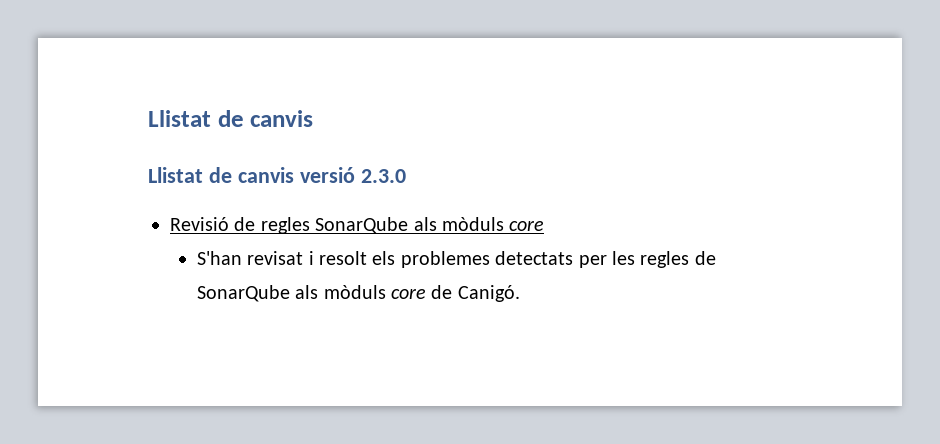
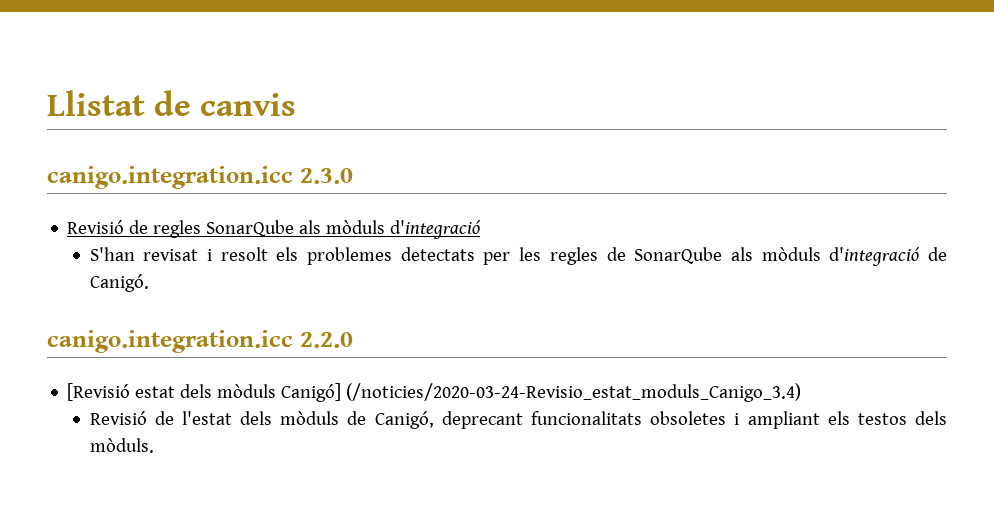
- Llistat de canvis versió 2.3.0
+ canigo.integration.icc 2.3.0
- Revisió de regles SonarQube als mòduls core
+ Revisió de regles SonarQube als mòduls d'integració
- S'han revisat i resolt els problemes detectats per les regles de SonarQube als mòduls core de Canigó.
+ S'han revisat i resolt els problemes detectats per les regles de SonarQube als mòduls d'integració de Canigó.
+ canigo.integration.icc 2.2.0
+ [Revisió estat dels mòduls Canigó] (/noticies/2020-03-24-Revisio_estat_moduls_Canigo_3.4)
+ Revisió de l'estat dels mòduls de Canigó, deprecant funcionalitats obsoletes i ampliant els testos dels mòduls.

